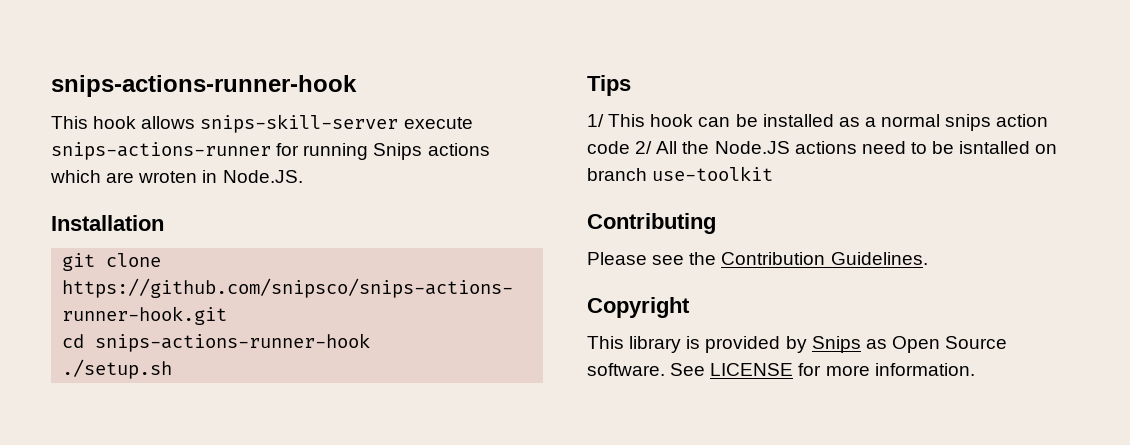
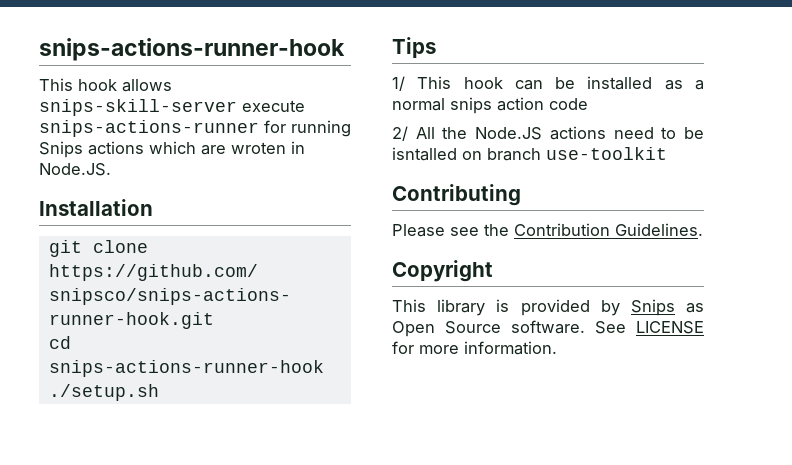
- 1/ This hook can be installed as a normal snips action code 2/ All the Node.JS actions need to be isntalled on branch use-toolkit
+ 1/ This hook can be installed as a normal snips action code
+ 2/ All the Node.JS actions need to be isntalled on branch use-toolkit

